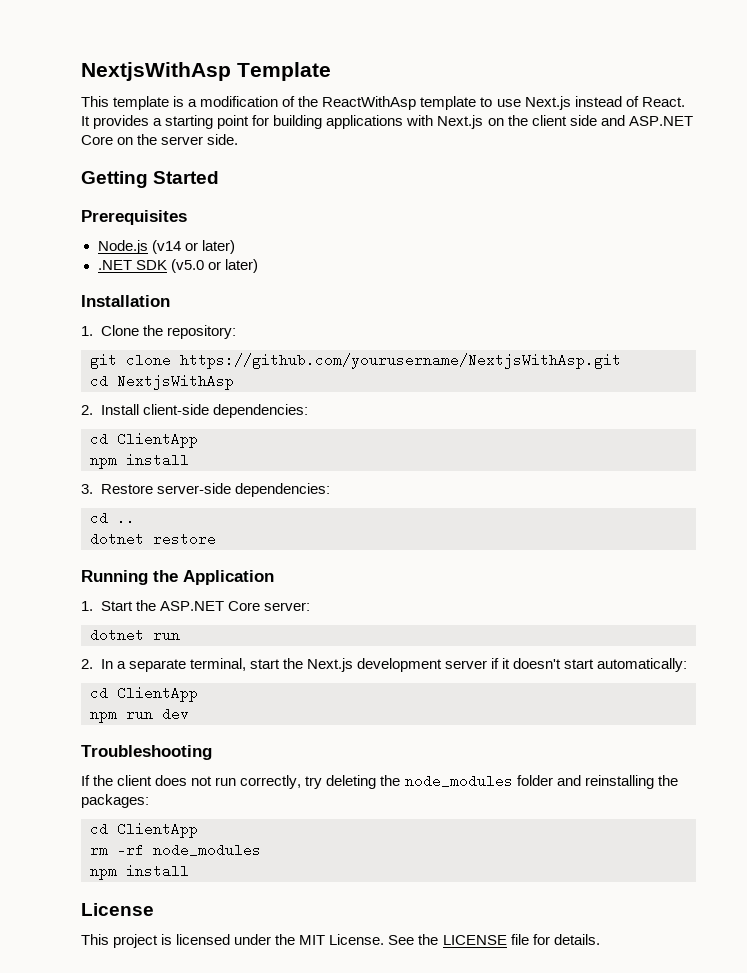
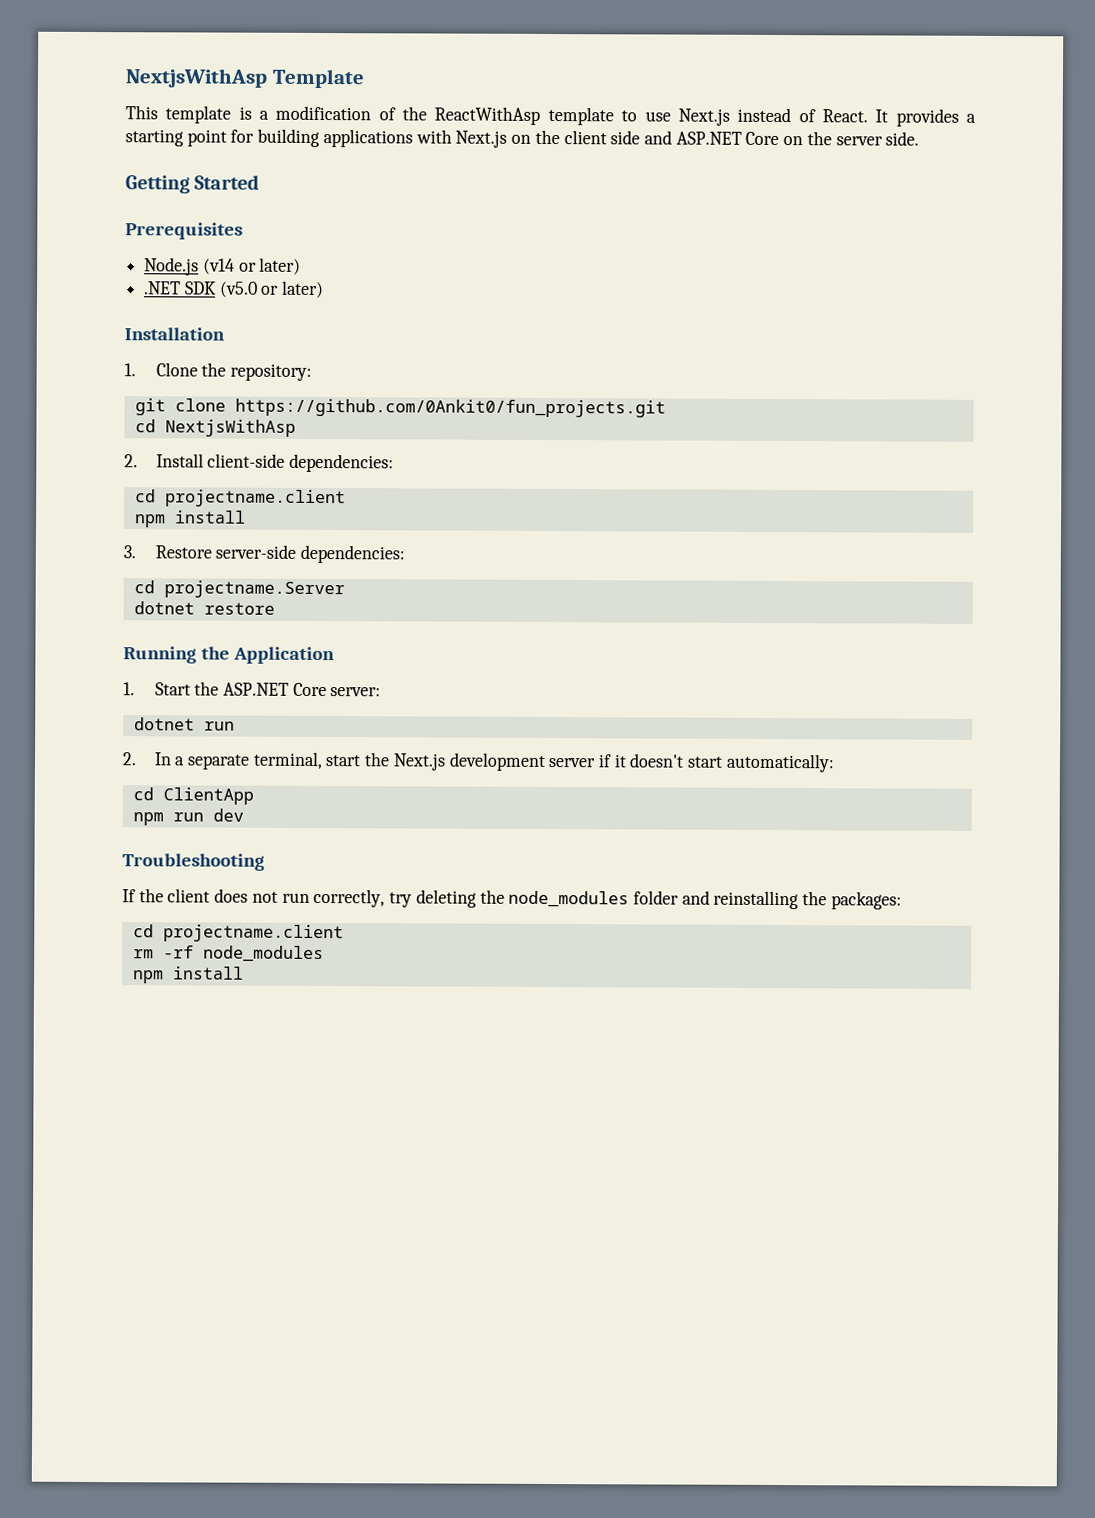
- git clone https://github.com/yourusername/NextjsWithAsp.git
+ git clone https://github.com/0Ankit0/fun_projects.git
  2. Install client-side dependencies:
- cd ClientApp
+ cd projectname.client
- cd ..
+ cd projectname.Server
  If the client does not run correctly, try deleting the node_modules folder and reinstalling the packages:
- cd ClientApp
+ cd projectname.client
- License
- This project is licensed under the MIT License. See the LICENSE file for details.

